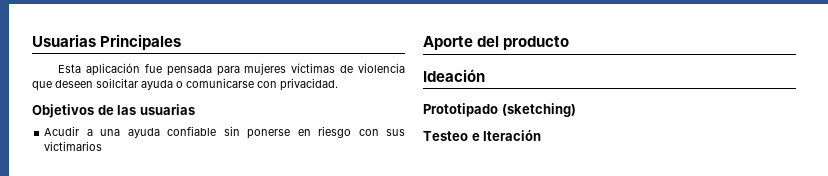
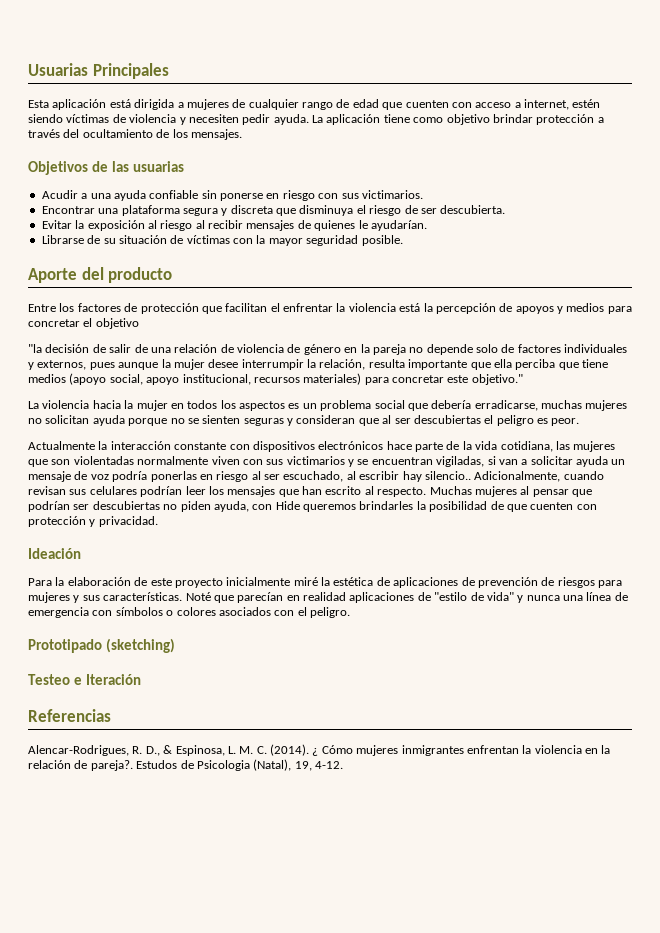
- Esta aplicación fue pensada para mujeres víctimas de violencia que deseen soilcitar ayuda o comunicarse con privacidad.
+ Esta aplicación está dirigida a mujeres de cualquier rango de edad que cuenten con acceso a internet, estén siendo víctimas de violencia y necesiten pedir ayuda. La aplicación tiene como objetivo brindar protección a través del ocultamiento de los mensajes.
- Acudir a una ayuda confiable sin ponerse en riesgo con sus victimarios
+ Acudir a una ayuda confiable sin ponerse en riesgo con sus victimarios.
+ Encontrar una plataforma segura y discreta que disminuya el riesgo de ser descubierta.
+ Evitar la exposición al riesgo al recibir mensajes de quienes le ayudarían.
+ Librarse de su situación de víctimas con la mayor seguridad posible.
  Aporte del producto
+ Entre los factores de protección que facilitan el enfrentar la violencia está la percepción de apoyos y medios para concretar el objetivo
+ "la decisión de salir de una relación de violencia de género en la pareja no depende solo de factores individuales y externos, pues aunque la mujer desee interrumpir la relación, resulta importante que ella perciba que tiene medios (apoyo social, apoyo institucional, recursos materiales) para concretar este objetivo."
+ La violencia hacia la mujer en todos los aspectos es un problema social que debería erradicarse, muchas mujeres no solicitan ayuda porque no se sienten seguras y consideran que al ser descubiertas el peligro es peor.
+ Actualmente la interacción constante con dispositivos electrónicos hace parte de la vida cotidiana, las mujeres que son violentadas normalmente viven con sus victimarios y se encuentran vigiladas, si van a solicitar ayuda un mensaje de voz podría ponerlas en riesgo al ser escuchado, al escribir hay silencio.. Adicionalmente, cuando revisan sus celulares podrían leer los mensajes que han escrito al respecto. Muchas mujeres al pensar que podrían ser descubiertas no piden ayuda, con Hide queremos brindarles la posibilidad de que cuenten con protección y privacidad.
  Ideación
+ Para la elaboración de este proyecto inicialmente miré la estética de aplicaciones de prevención de riesgos para mujeres y sus características. Noté que parecían en realidad aplicaciones de "estilo de vida" y nunca una línea de emergencia con símbolos o colores asociados con el peligro.
+ Referencias
+ Alencar-Rodrigues, R. D., & Espinosa, L. M. C. (2014). ¿ Cómo mujeres inmigrantes enfrentan la violencia en la relación de pareja?. Estudos de Psicologia (Natal), 19, 4-12.

